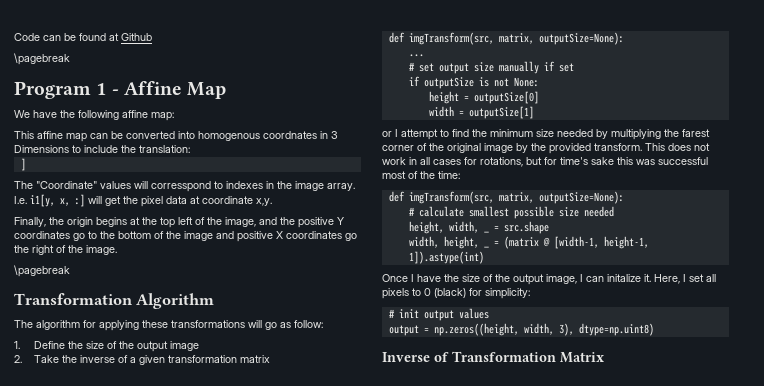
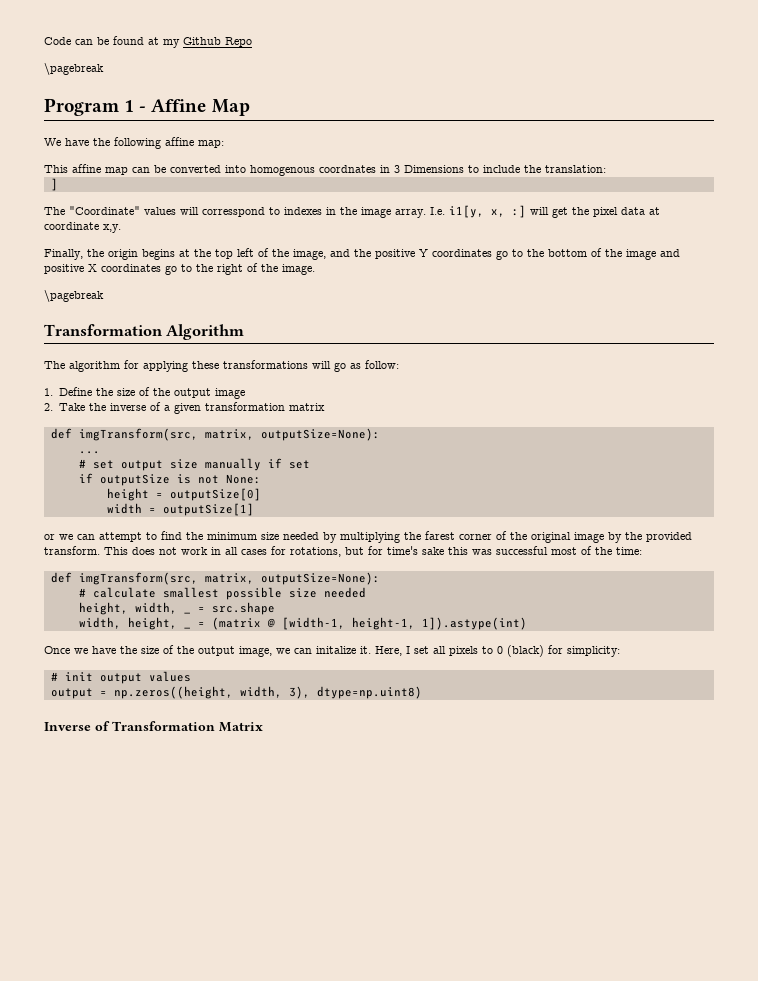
- Code can be found at Github
+ Code can be found at my Github Repo
- Finally, the origin begins at the top left of the image, and the positive Y coordinates go to the bottom of the image and positive X coordinates go the right of the image.
+ Finally, the origin begins at the top left of the image, and the positive Y coordinates go to the bottom of the image and positive X coordinates go to the right of the image.
- or I attempt to find the minimum size needed by multiplying the farest corner of the original image by the provided transform.
+ or we can attempt to find the minimum size needed by multiplying the farest corner of the original image by the provided transform.
- Once I have the size of the output image, I can initalize it.
+ Once we have the size of the output image, we can initalize it.

